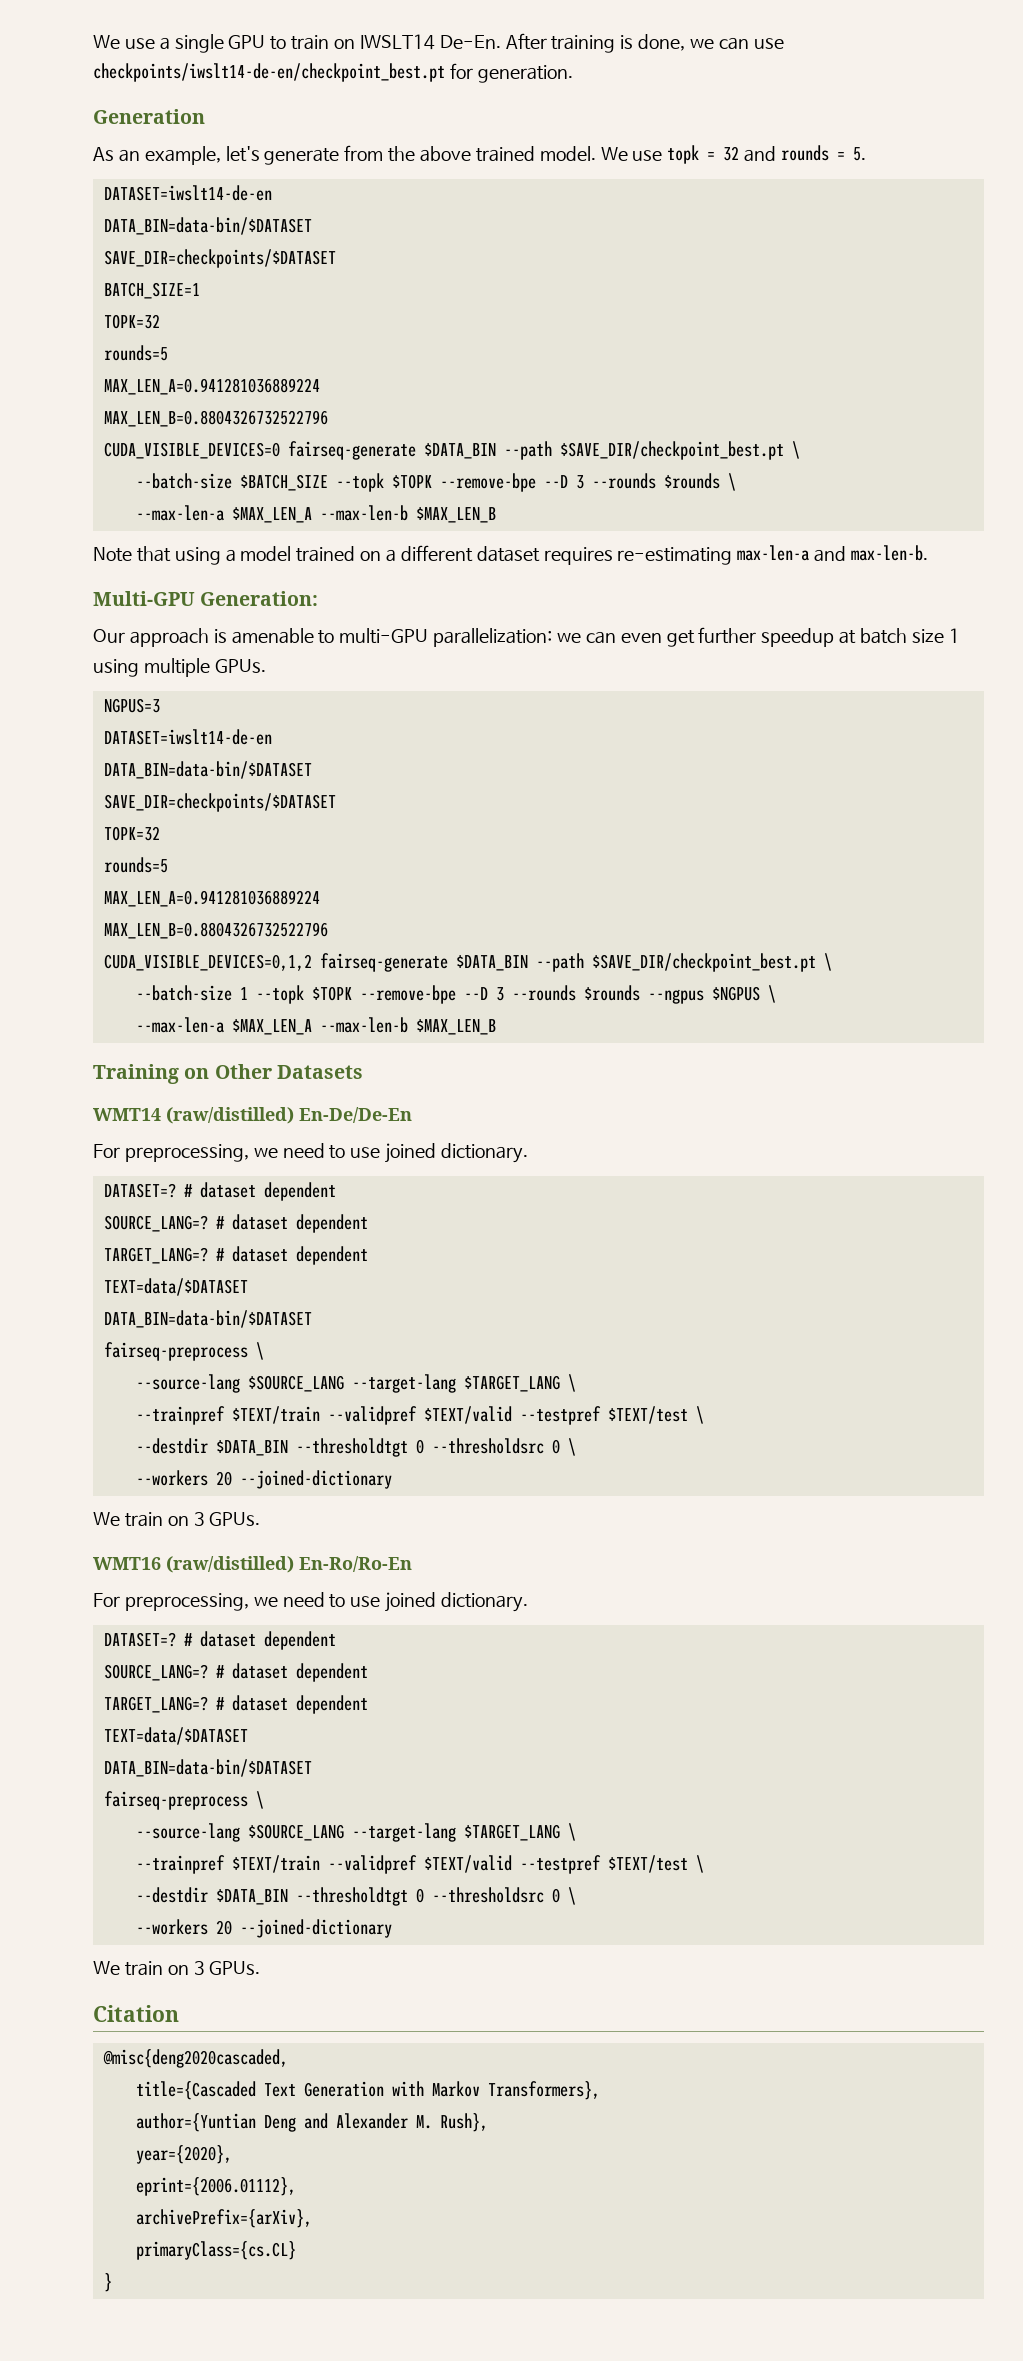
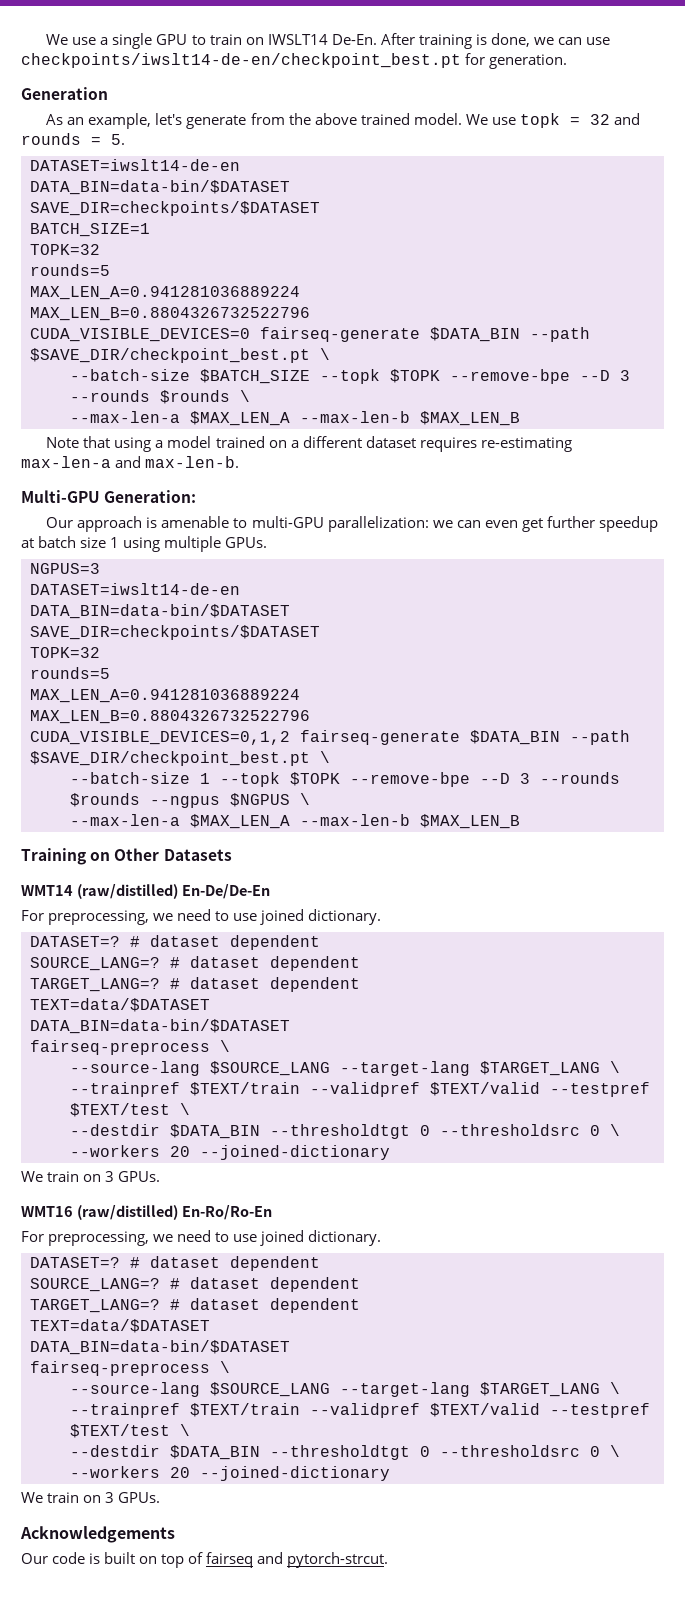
- Citation
- @misc{deng2020cascaded,
- title={Cascaded Text Generation with Markov Transformers},
- author={Yuntian Deng and Alexander M. Rush},
- year={2020},
- eprint={2006.01112},
- archivePrefix={arXiv},
- primaryClass={cs.CL}
- }
+ Acknowledgements
+ Our code is built on top of fairseq and pytorch-strcut.

